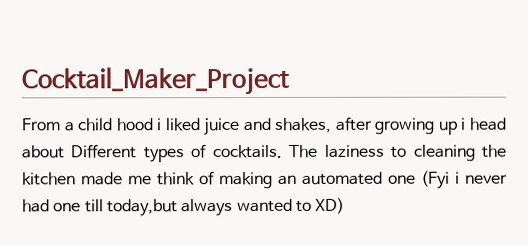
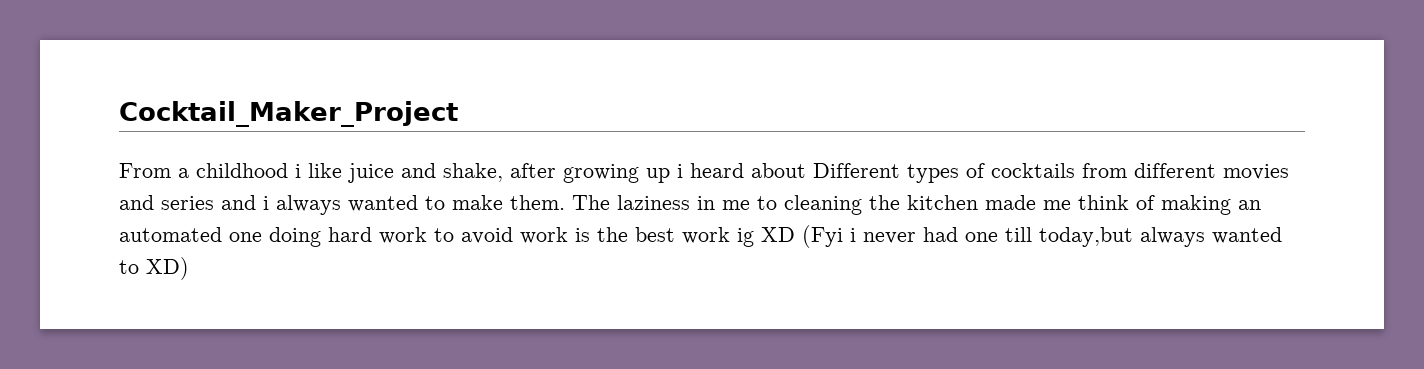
- From a child hood i liked juice and shakes, after growing up i head about Different types of cocktails. The laziness to cleaning the kitchen made me think of making an automated one (Fyi i never had one till today,but always wanted to XD)
+ From a childhood i like juice and shake, after growing up i heard about Different types of cocktails from different movies and series and i always wanted to make them. The laziness in me to cleaning the kitchen made me think of making an automated one doing hard work to avoid work is the best work ig XD (Fyi i never had one till today,but always wanted to XD)

